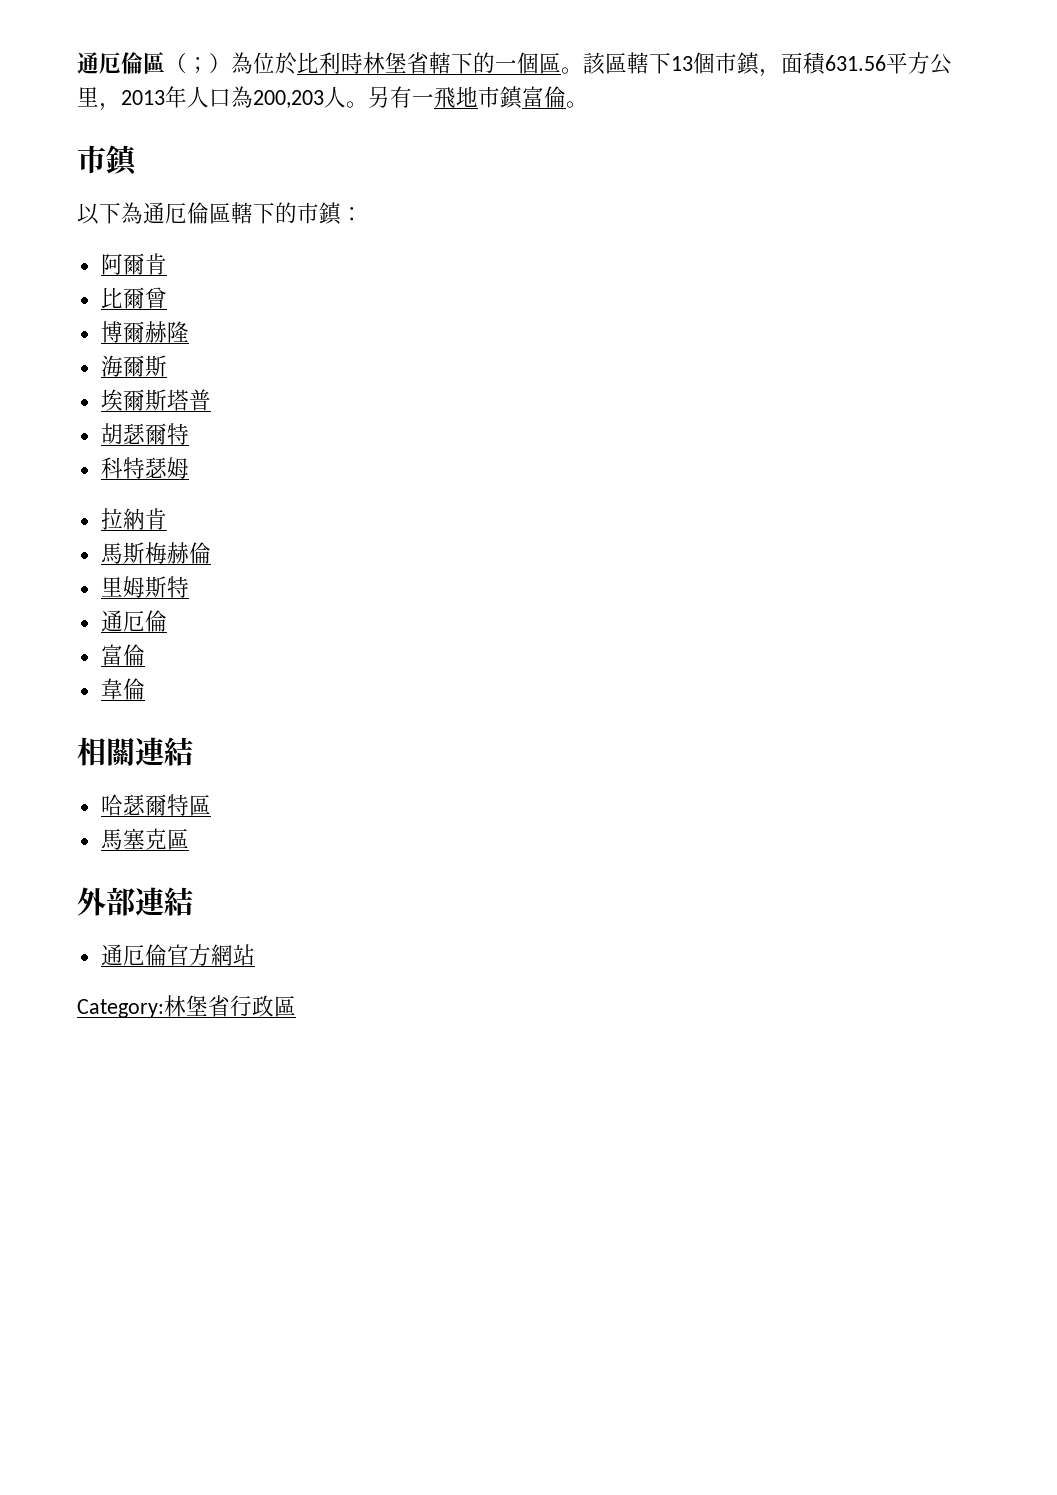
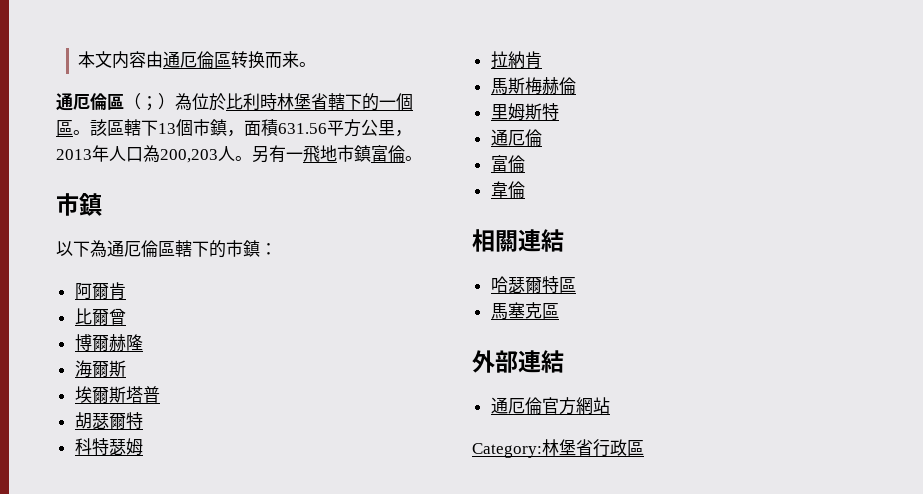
+ 本文内容由通厄倫區转换而来。

